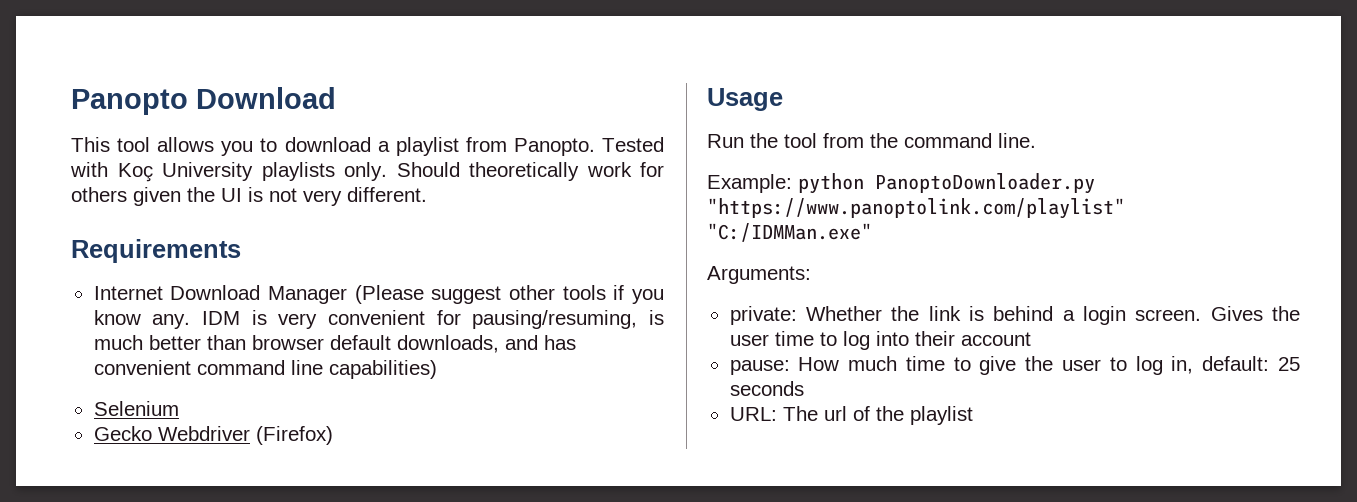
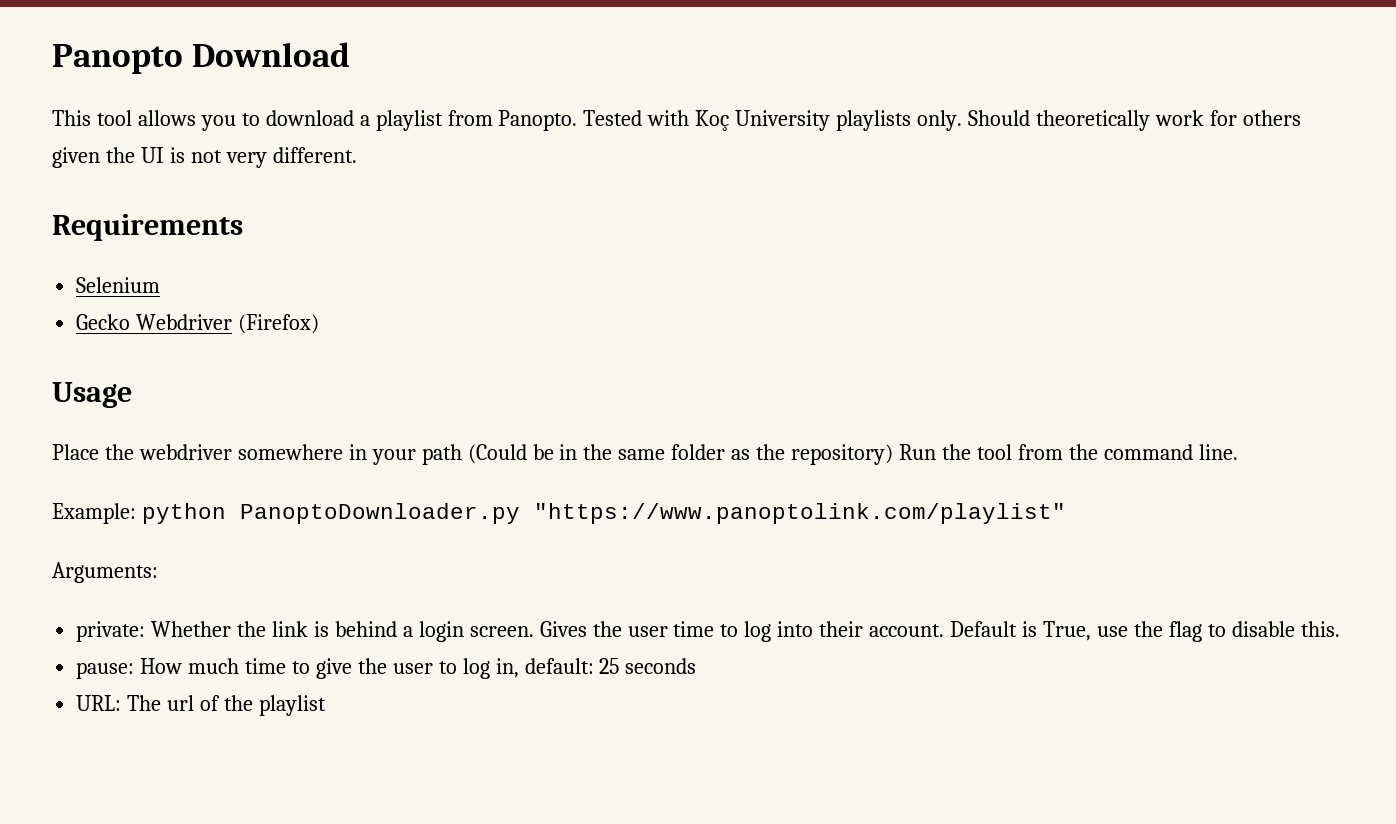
- Internet Download Manager (Please suggest other tools if you know any. IDM is very convenient for pausing/resuming, is much better than browser default downloads, and has convenient command line capabilities)
- Run the tool from the command line.
+ Place the webdriver somewhere in your path (Could be in the same folder as the repository) Run the tool from the command line.
- Example: python PanoptoDownloader.py "https://www.panoptolink.com/playlist" "C:/IDMMan.exe"
+ Example: python PanoptoDownloader.py "https://www.panoptolink.com/playlist"
- Gives the user time to log into their account
+ Gives the user time to log into their account. Default is True, use the flag to disable this.

